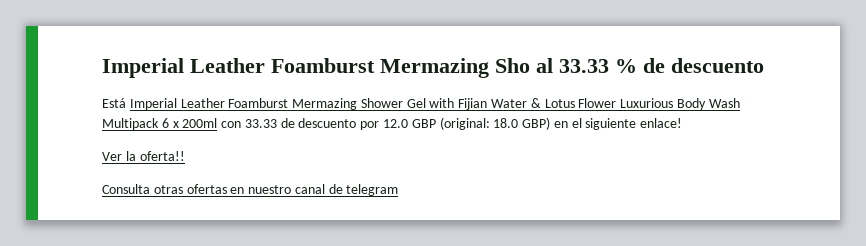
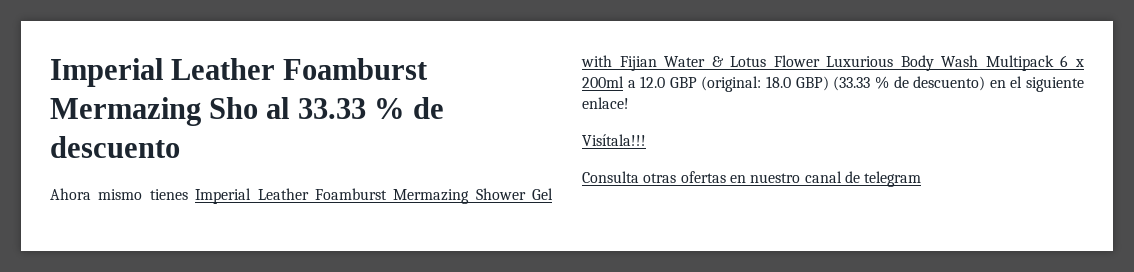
- Está Imperial Leather Foamburst Mermazing Shower Gel with Fijian Water & Lotus Flower Luxurious Body Wash Multipack 6 x 200ml con 33.33 de descuento por 12.0 GBP (original: 18.0 GBP) en el siguiente enlace!
+ Ahora mismo tienes Imperial Leather Foamburst Mermazing Shower Gel with Fijian Water & Lotus Flower Luxurious Body Wash Multipack 6 x 200ml a 12.0 GBP (original: 18.0 GBP) (33.33 % de descuento) en el siguiente enlace!
- Ver la oferta!!
+ Visítala!!!

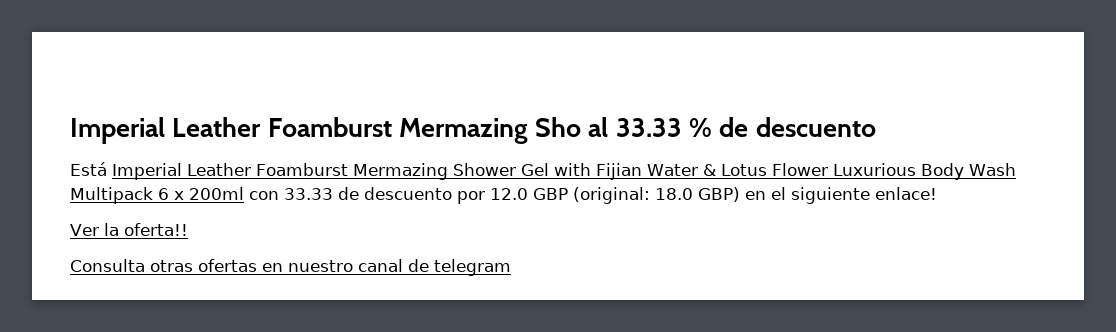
- Ahora mismo tienes Imperial Leather Foamburst Mermazing Shower Gel with Fijian Water & Lotus Flower Luxurious Body Wash Multipack 6 x 200ml a 12.0 GBP (original: 18.0 GBP) (33.33 % de descuento) en el siguiente enlace!
+ Está Imperial Leather Foamburst Mermazing Shower Gel with Fijian Water & Lotus Flower Luxurious Body Wash Multipack 6 x 200ml con 33.33 de descuento por 12.0 GBP (original: 18.0 GBP) en el siguiente enlace!
- Visítala!!!
+ Ver la oferta!!

